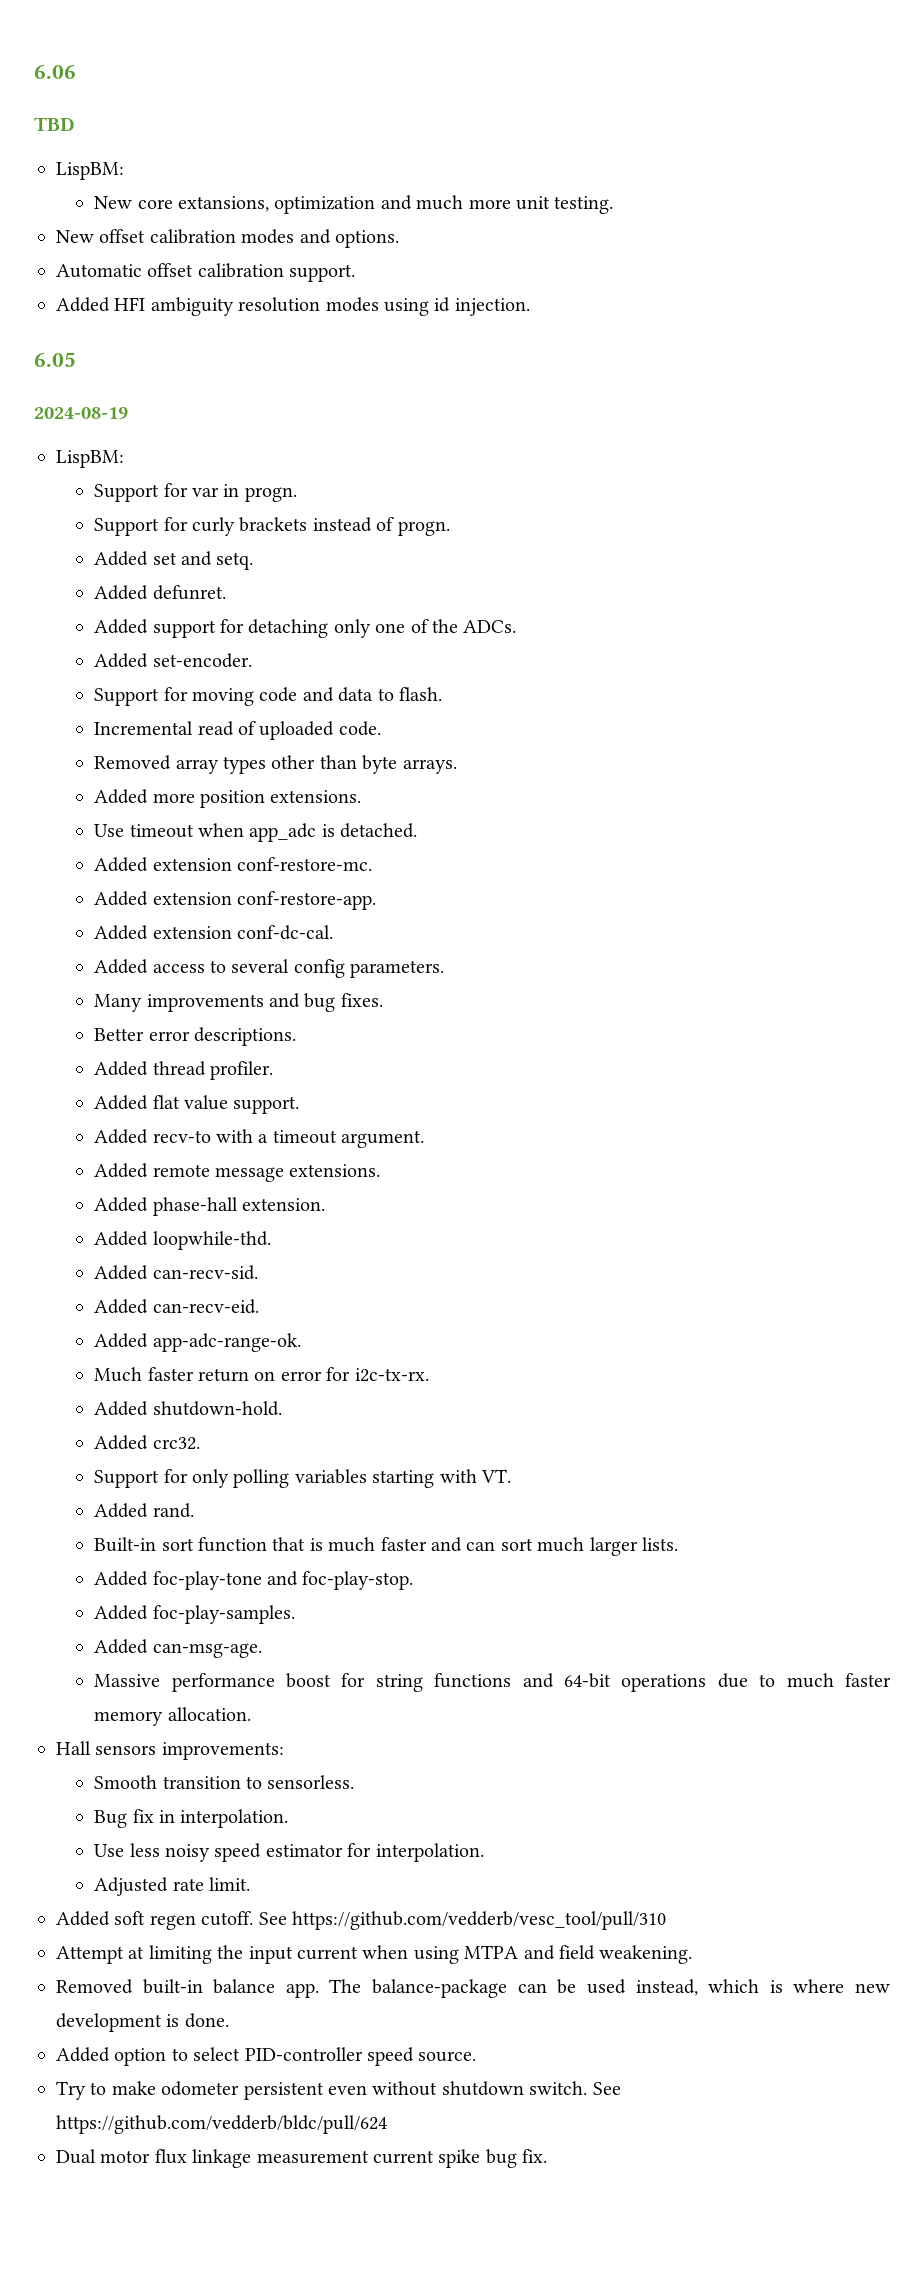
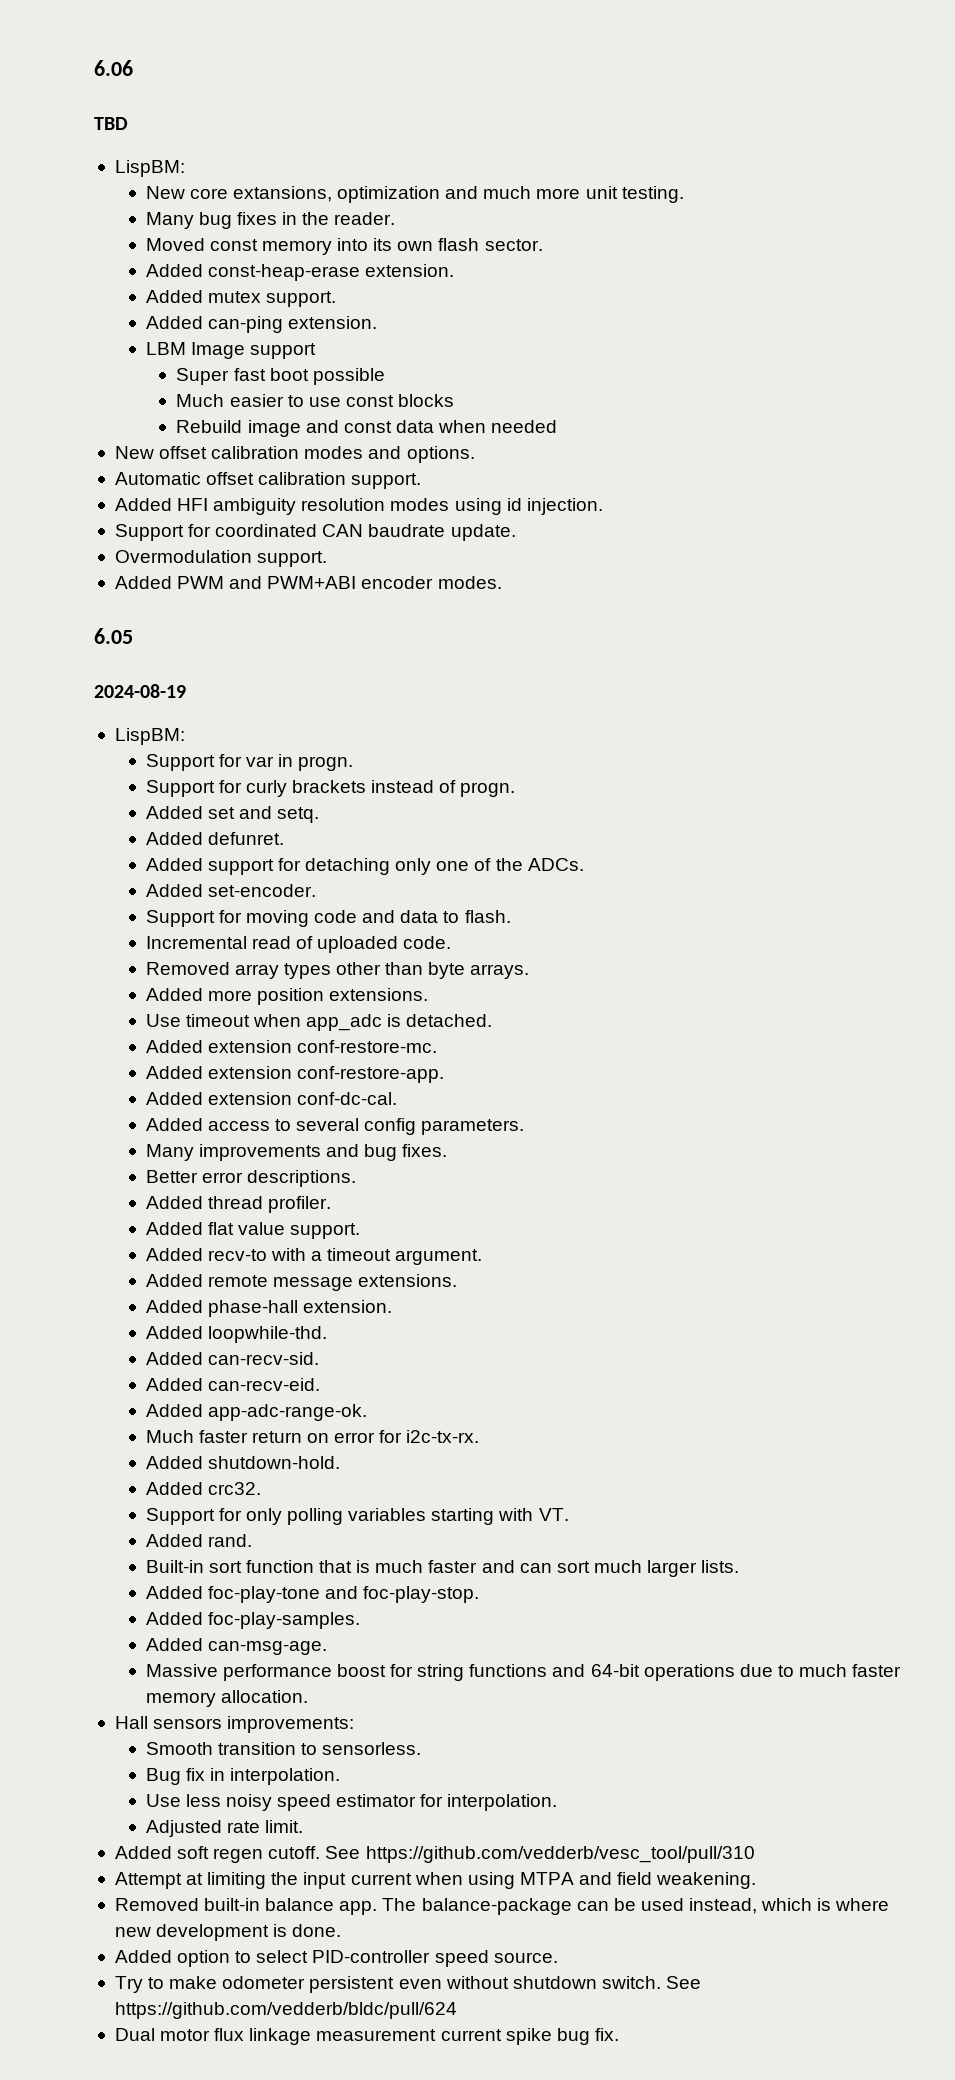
+ Many bug fixes in the reader.
+ Moved const memory into its own flash sector.
+ Added const-heap-erase extension.
+ Added mutex support.
+ Added can-ping extension.
+ LBM Image support
+ Super fast boot possible
+ Much easier to use const blocks
+ Rebuild image and const data when needed
+ Support for coordinated CAN baudrate update.
+ Overmodulation support.
+ Added PWM and PWM+ABI encoder modes.

